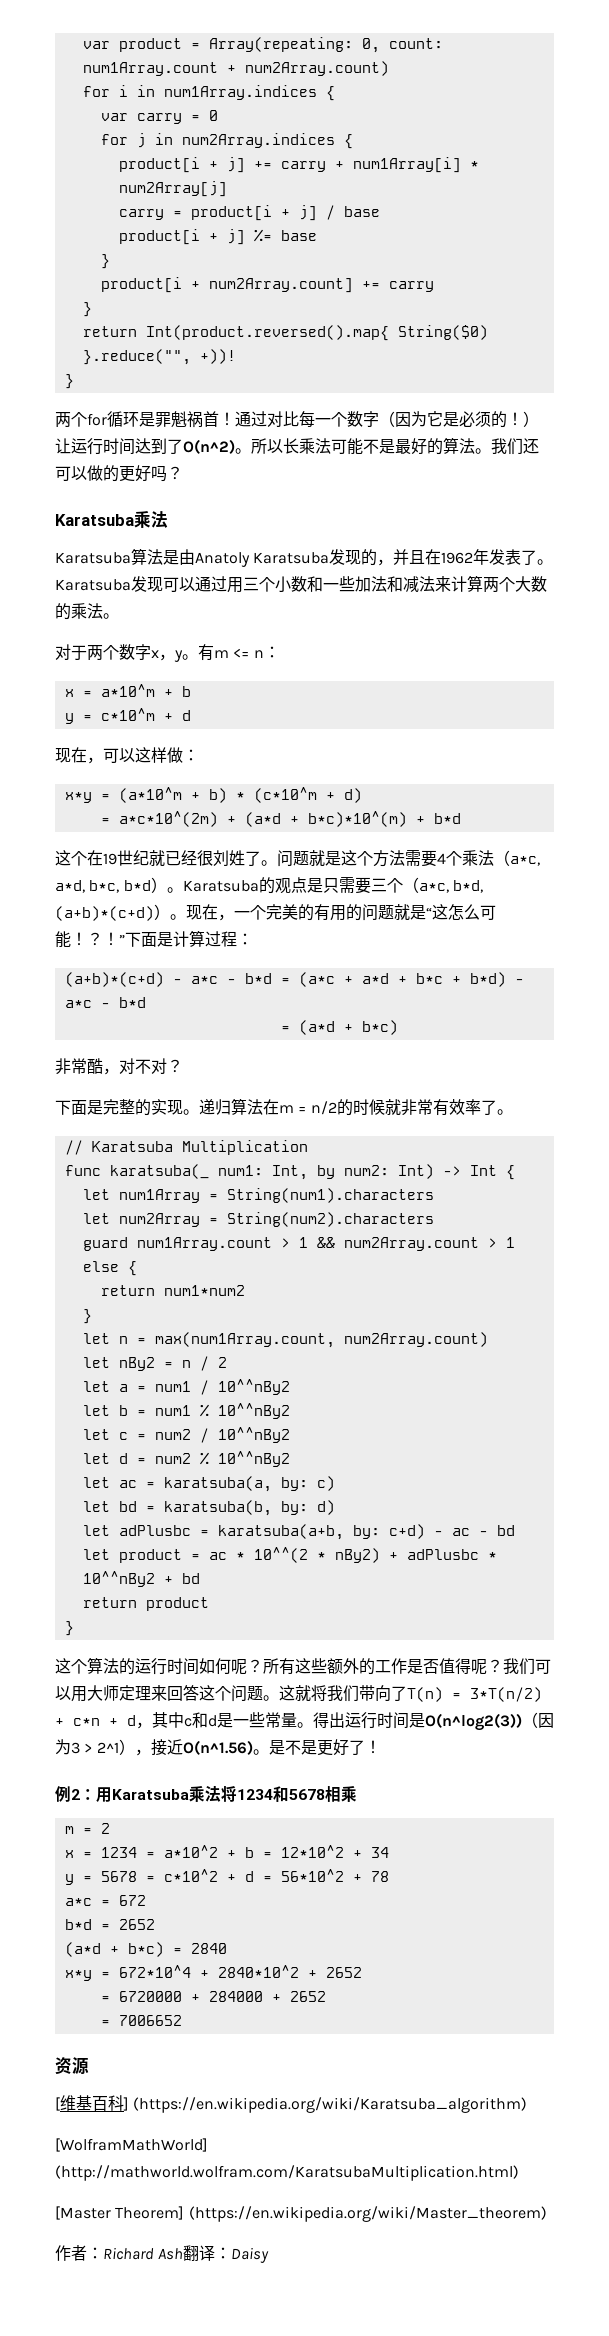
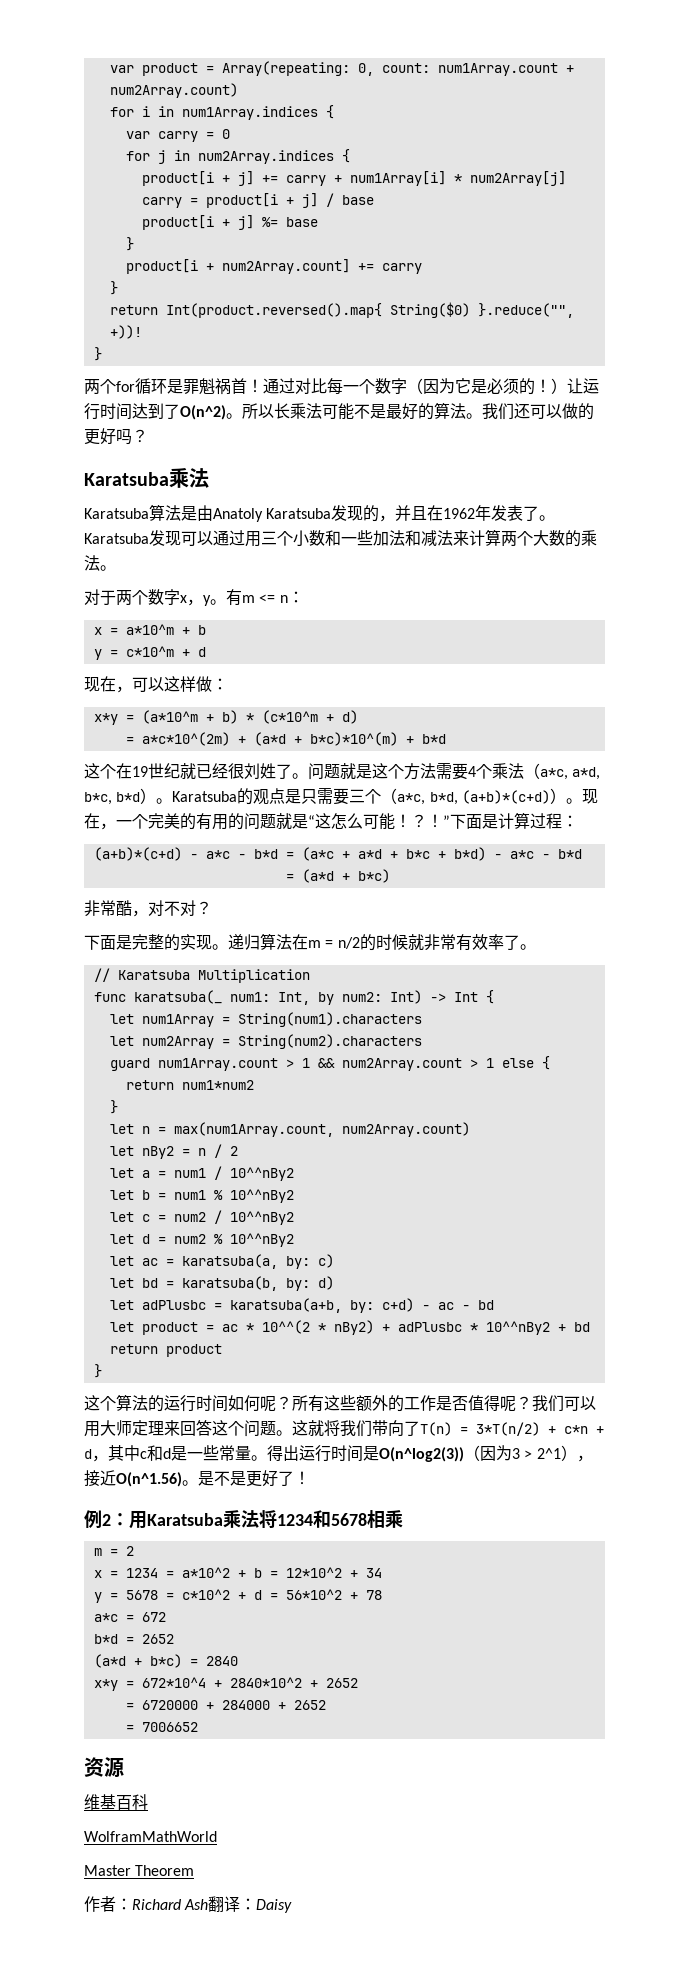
- [维基百科] (https://en.wikipedia.org/wiki/Karatsuba_algorithm)
- [WolframMathWorld] (http://mathworld.wolfram.com/KaratsubaMultiplication.html)
- [Master Theorem] (https://en.wikipedia.org/wiki/Master_theorem)
+ 维基百科
+ WolframMathWorld
+ Master Theorem

